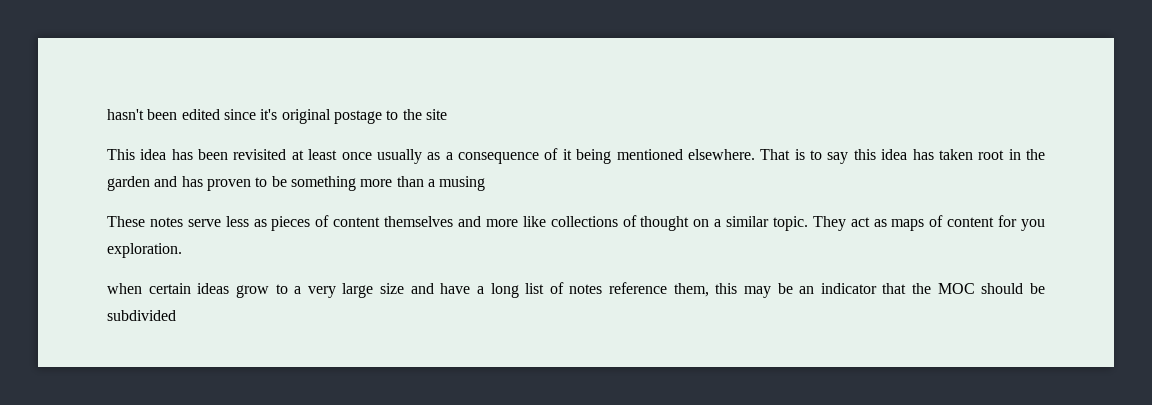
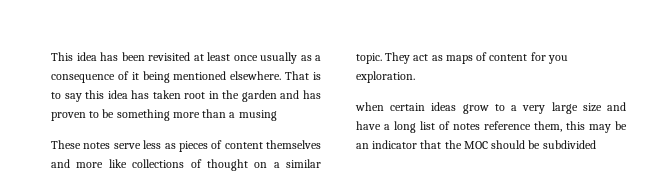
- hasn't been edited since it's original postage to the site

